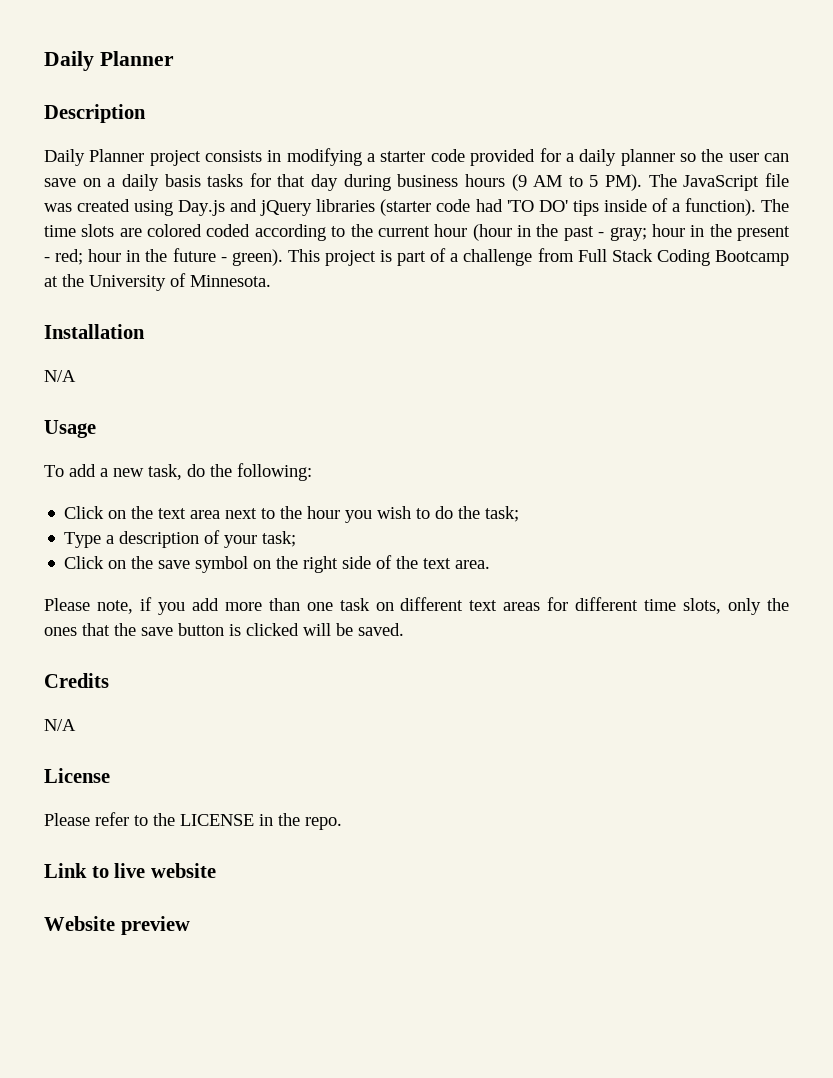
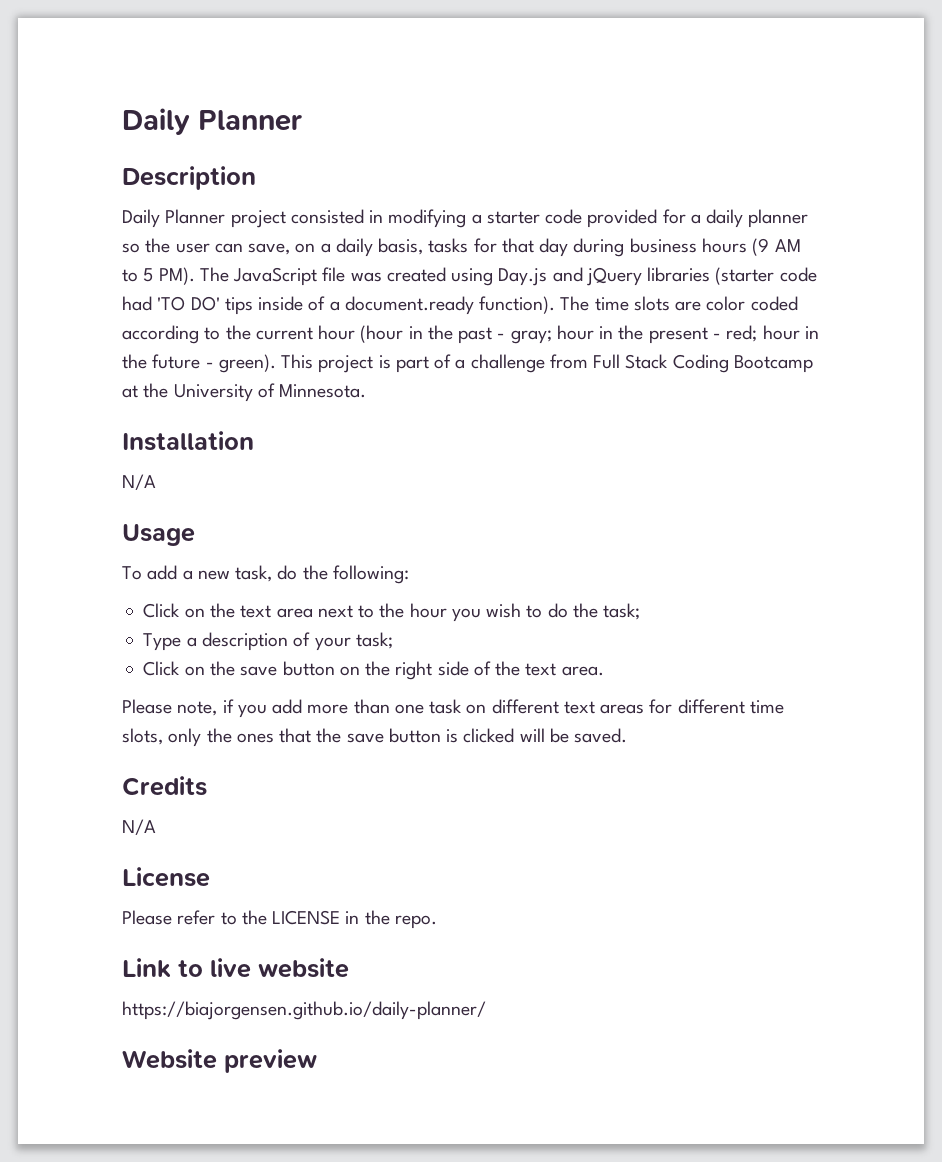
- Daily Planner project consists in modifying a starter code provided for a daily planner so the user can save on a daily basis tasks for that day during business hours (9 AM to 5 PM). The JavaScript file was created using Day.js and jQuery libraries (starter code had 'TO DO' tips inside of a function).
+ Daily Planner project consisted in modifying a starter code provided for a daily planner so the user can save, on a daily basis, tasks for that day during business hours (9 AM to 5 PM). The JavaScript file was created using Day.js and jQuery libraries (starter code had 'TO DO' tips inside of a document.ready function).
- The time slots are colored coded according to the current hour (hour in the past - gray; hour in the present - red; hour in the future - green).
+ The time slots are color coded according to the current hour (hour in the past - gray; hour in the present - red; hour in the future - green).
- Click on the save symbol on the right side of the text area.
+ Click on the save button on the right side of the text area.
+ https://biajorgensen.github.io/daily-planner/

